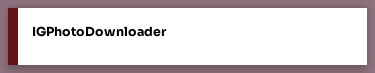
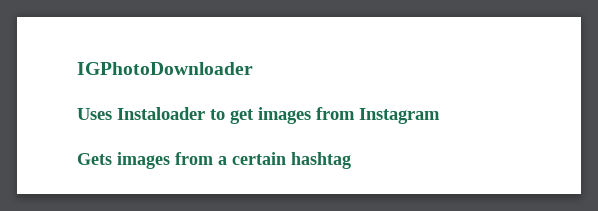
+ Uses Instaloader to get images from Instagram
+ Gets images from a certain hashtag

